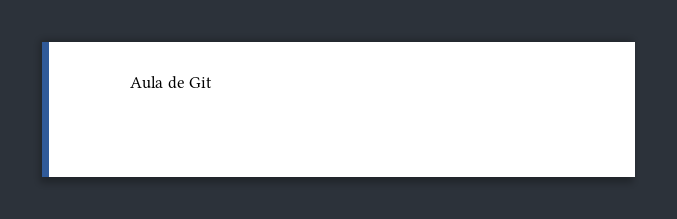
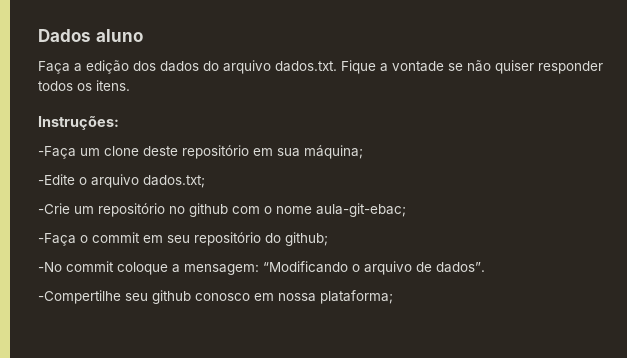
- Aula de Git
+ Dados aluno
+ Faça a edição dos dados do arquivo dados.txt. Fique a vontade se não quiser responder todos os itens.
+ Instruções:
+ -Faça um clone deste repositório em sua máquina;
+ -Edite o arquivo dados.txt;
+ -Crie um repositório no github com o nome aula-git-ebac;
+ -Faça o commit em seu repositório do github;
+ -No commit coloque a mensagem: “Modificando o arquivo de dados”.
+ -Compertilhe seu github conosco em nossa plataforma;

